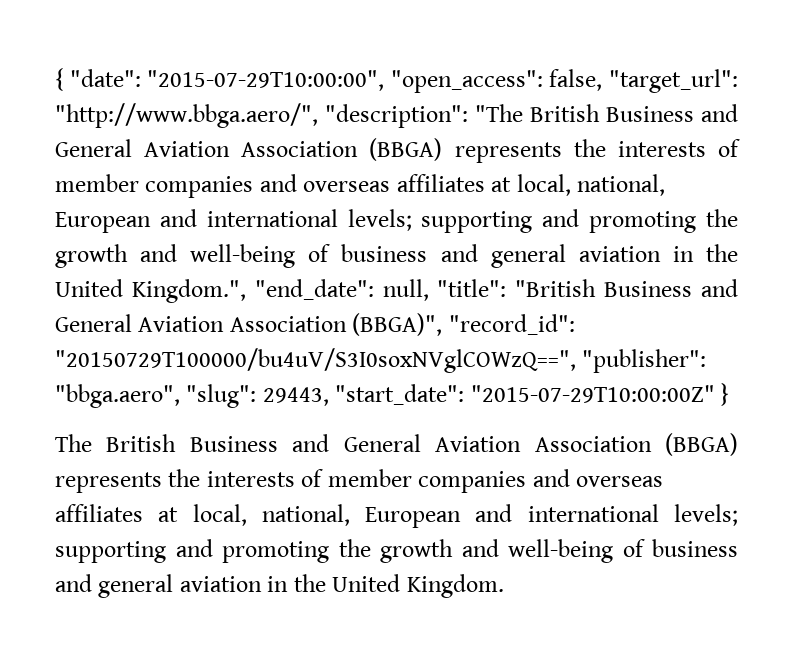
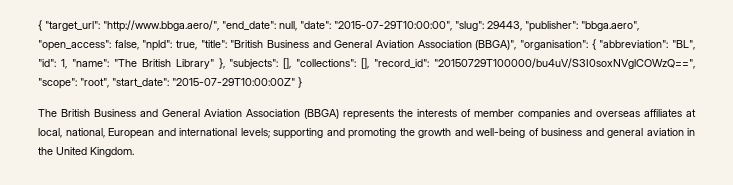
- { "date": "2015-07-29T10:00:00", "open_access": false, "target_url": "http://www.bbga.aero/", "description": "The British Business and General Aviation Association (BBGA) represents the interests of member companies and overseas affiliates at local, national, European and international levels; supporting and promoting the growth and well-being of business and general aviation in the United Kingdom.", "end_date": null, "title": "British Business and General Aviation Association (BBGA)", "record_id": "20150729T100000/bu4uV/S3I0soxNVglCOWzQ==", "publisher": "bbga.aero", "slug": 29443, "start_date": "2015-07-29T10:00:00Z" }
+ { "target_url": "http://www.bbga.aero/", "end_date": null, "date": "2015-07-29T10:00:00", "slug": 29443, "publisher": "bbga.aero", "open_access": false, "npld": true, "title": "British Business and General Aviation Association (BBGA)", "organisation": { "abbreviation": "BL", "id": 1, "name": "The British Library" }, "subjects": [], "collections": [], "record_id": "20150729T100000/bu4uV/S3I0soxNVglCOWzQ==", "scope": "root", "start_date": "2015-07-29T10:00:00Z" }

